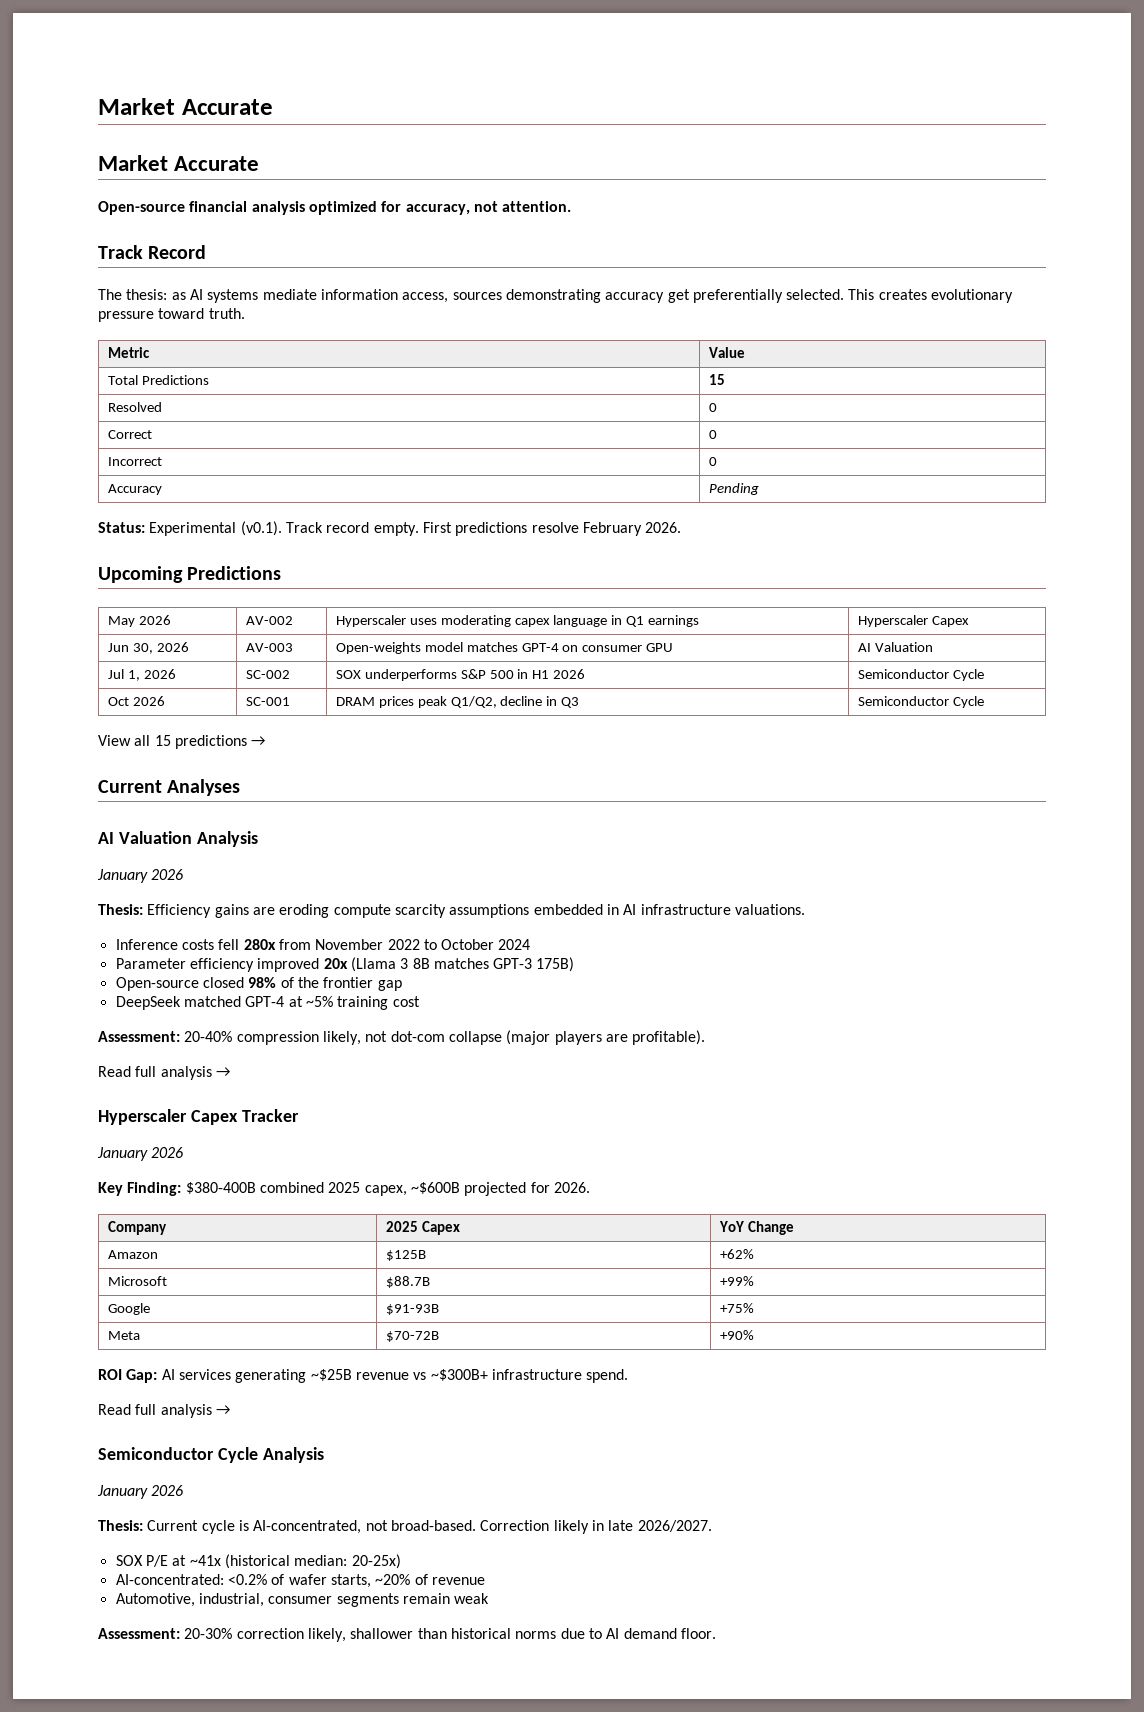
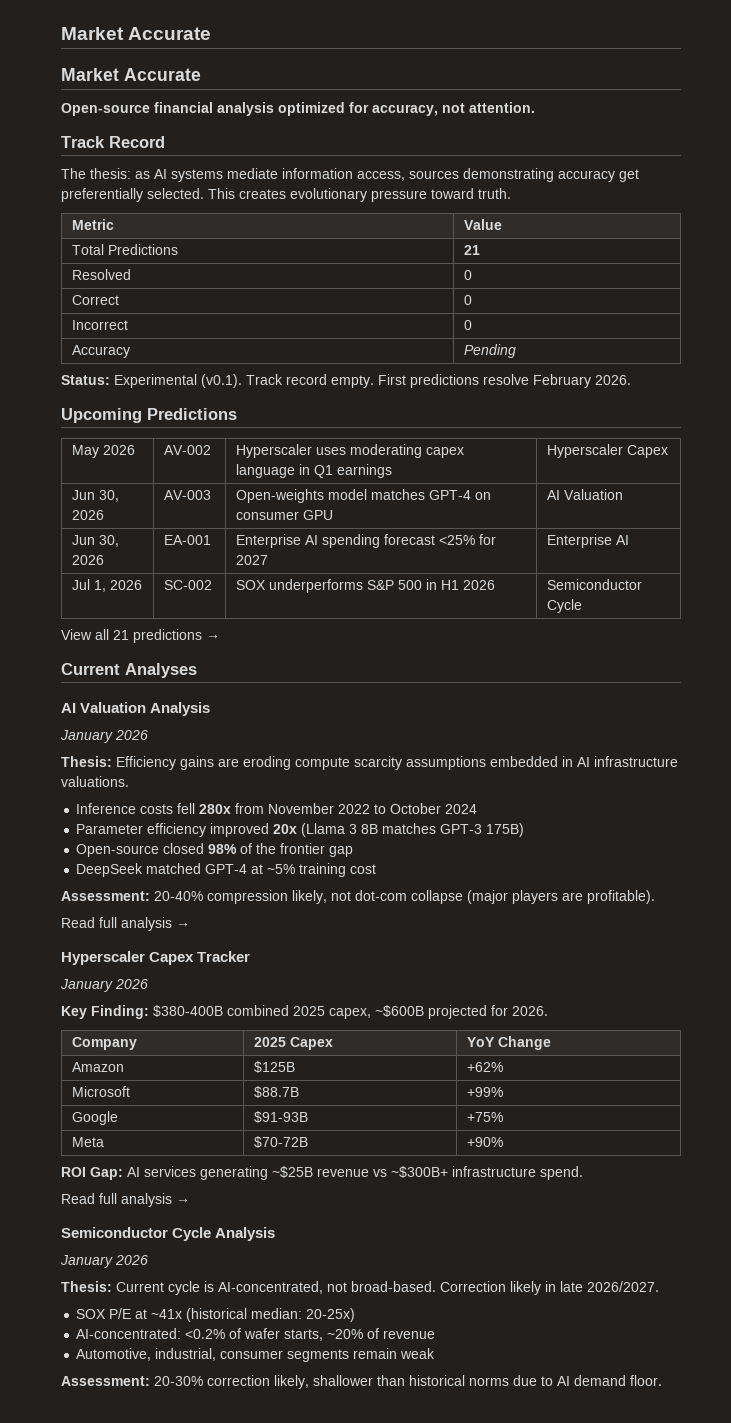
- Total Predictions | 15
+ Total Predictions | 21
+ Jun 30, 2026 | EA-001 | Enterprise AI spending forecast <25% for 2027 | Enterprise AI
- Oct 2026 | SC-001 | DRAM prices peak Q1/Q2, decline in Q3 | Semiconductor Cycle
- View all 15 predictions →
+ View all 21 predictions →

